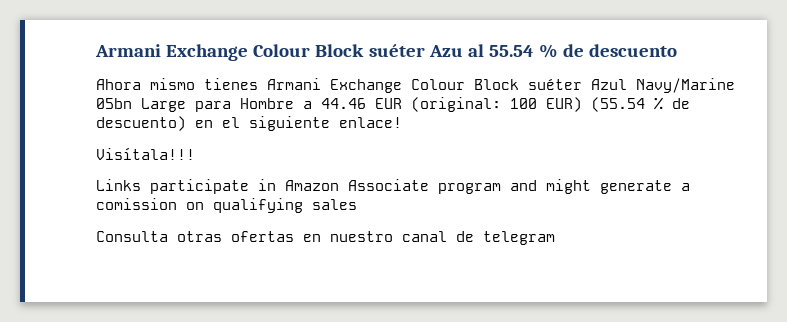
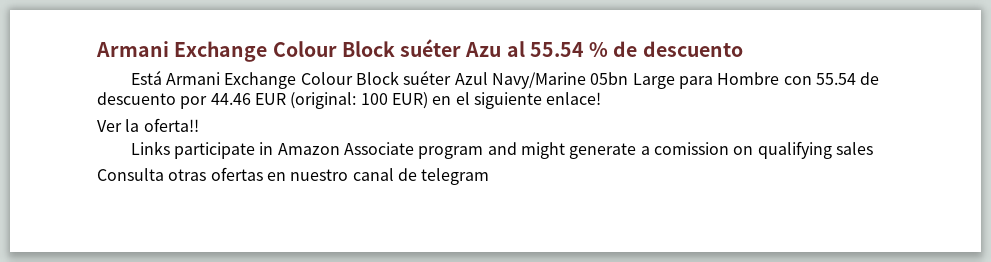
- Ahora mismo tienes Armani Exchange Colour Block suéter Azul Navy/Marine 05bn Large para Hombre a 44.46 EUR (original: 100 EUR) (55.54 % de descuento) en el siguiente enlace!
+ Está Armani Exchange Colour Block suéter Azul Navy/Marine 05bn Large para Hombre con 55.54 de descuento por 44.46 EUR (original: 100 EUR) en el siguiente enlace!
- Visítala!!!
+ Ver la oferta!!

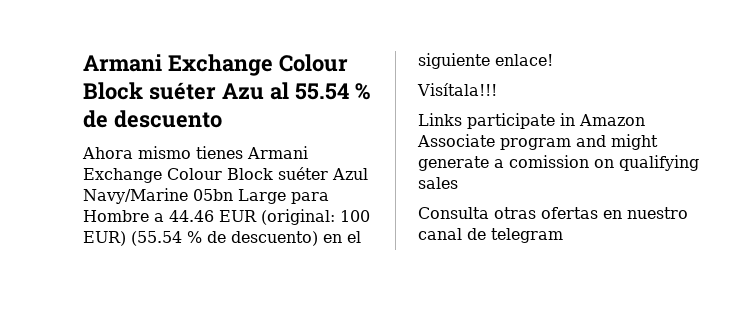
- Está Armani Exchange Colour Block suéter Azul Navy/Marine 05bn Large para Hombre con 55.54 de descuento por 44.46 EUR (original: 100 EUR) en el siguiente enlace!
+ Ahora mismo tienes Armani Exchange Colour Block suéter Azul Navy/Marine 05bn Large para Hombre a 44.46 EUR (original: 100 EUR) (55.54 % de descuento) en el siguiente enlace!
- Ver la oferta!!
+ Visítala!!!

